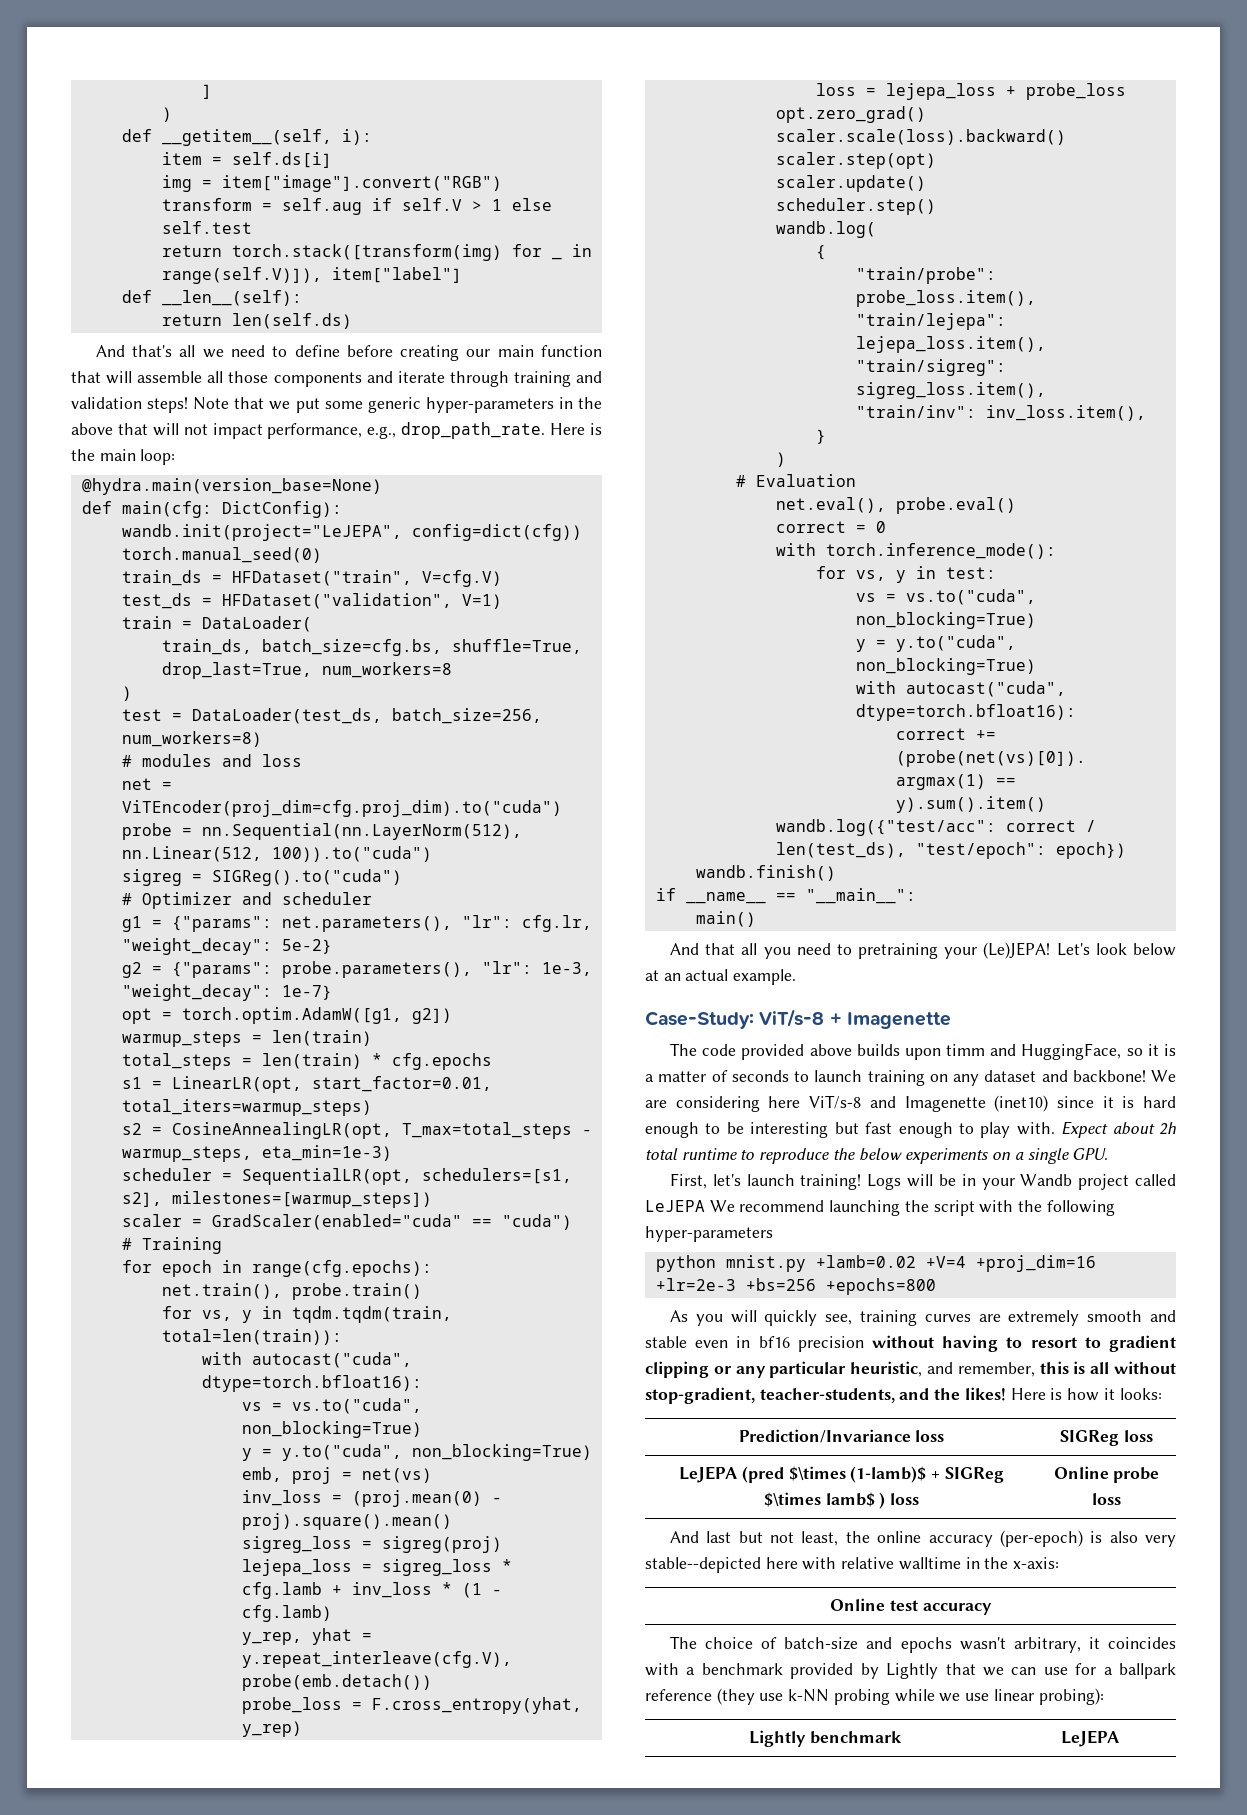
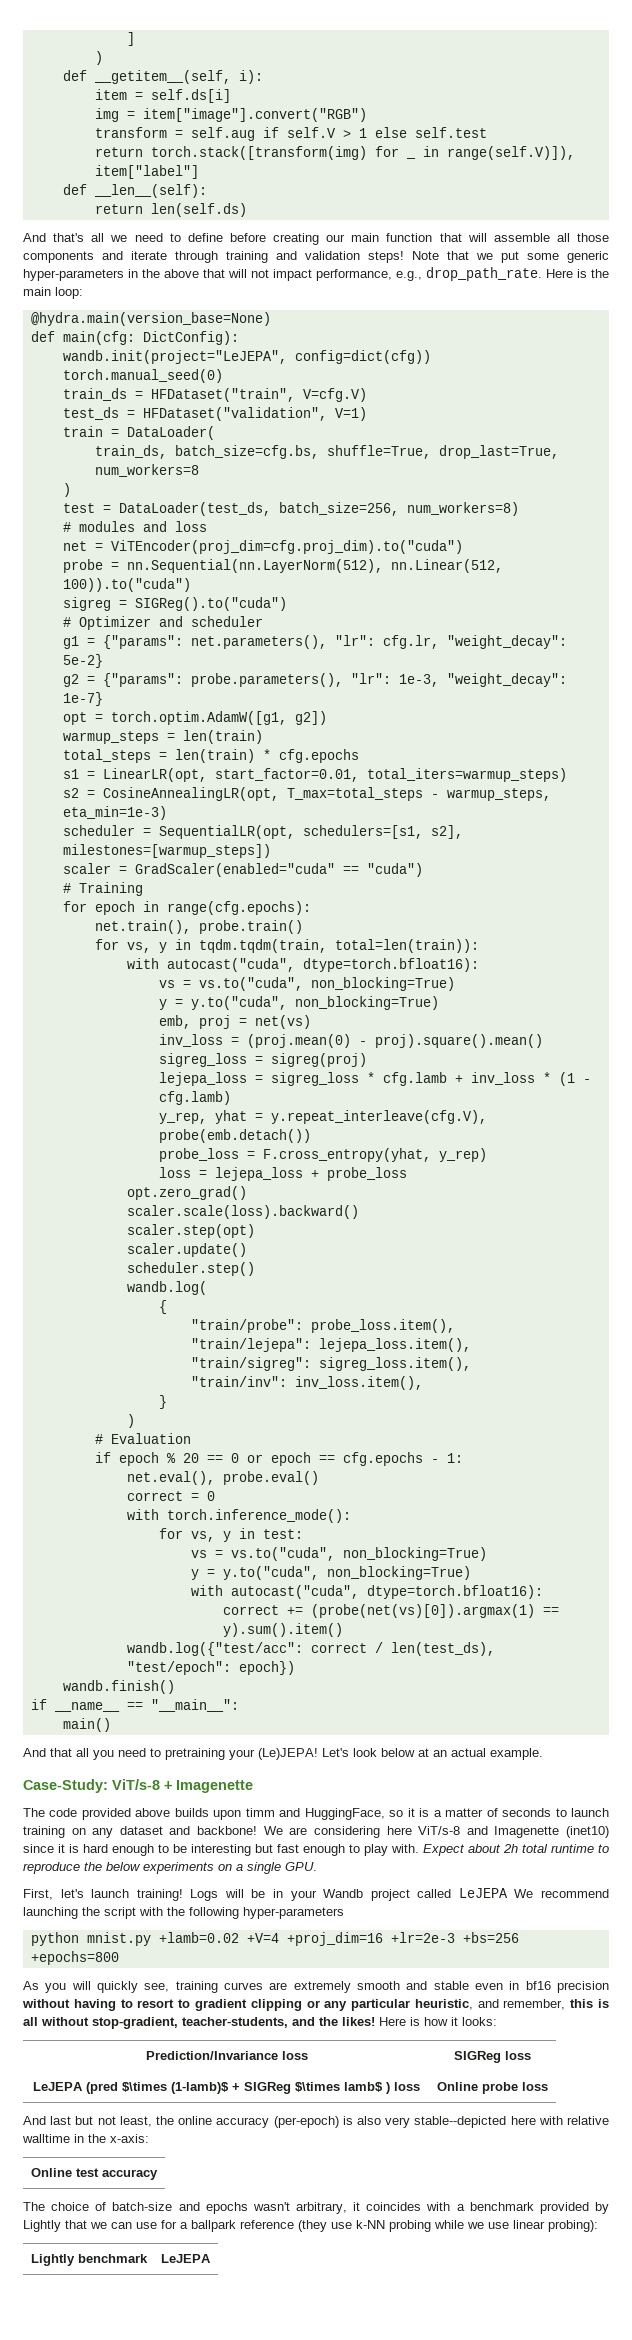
+ if epoch % 20 == 0 or epoch == cfg.epochs - 1:

